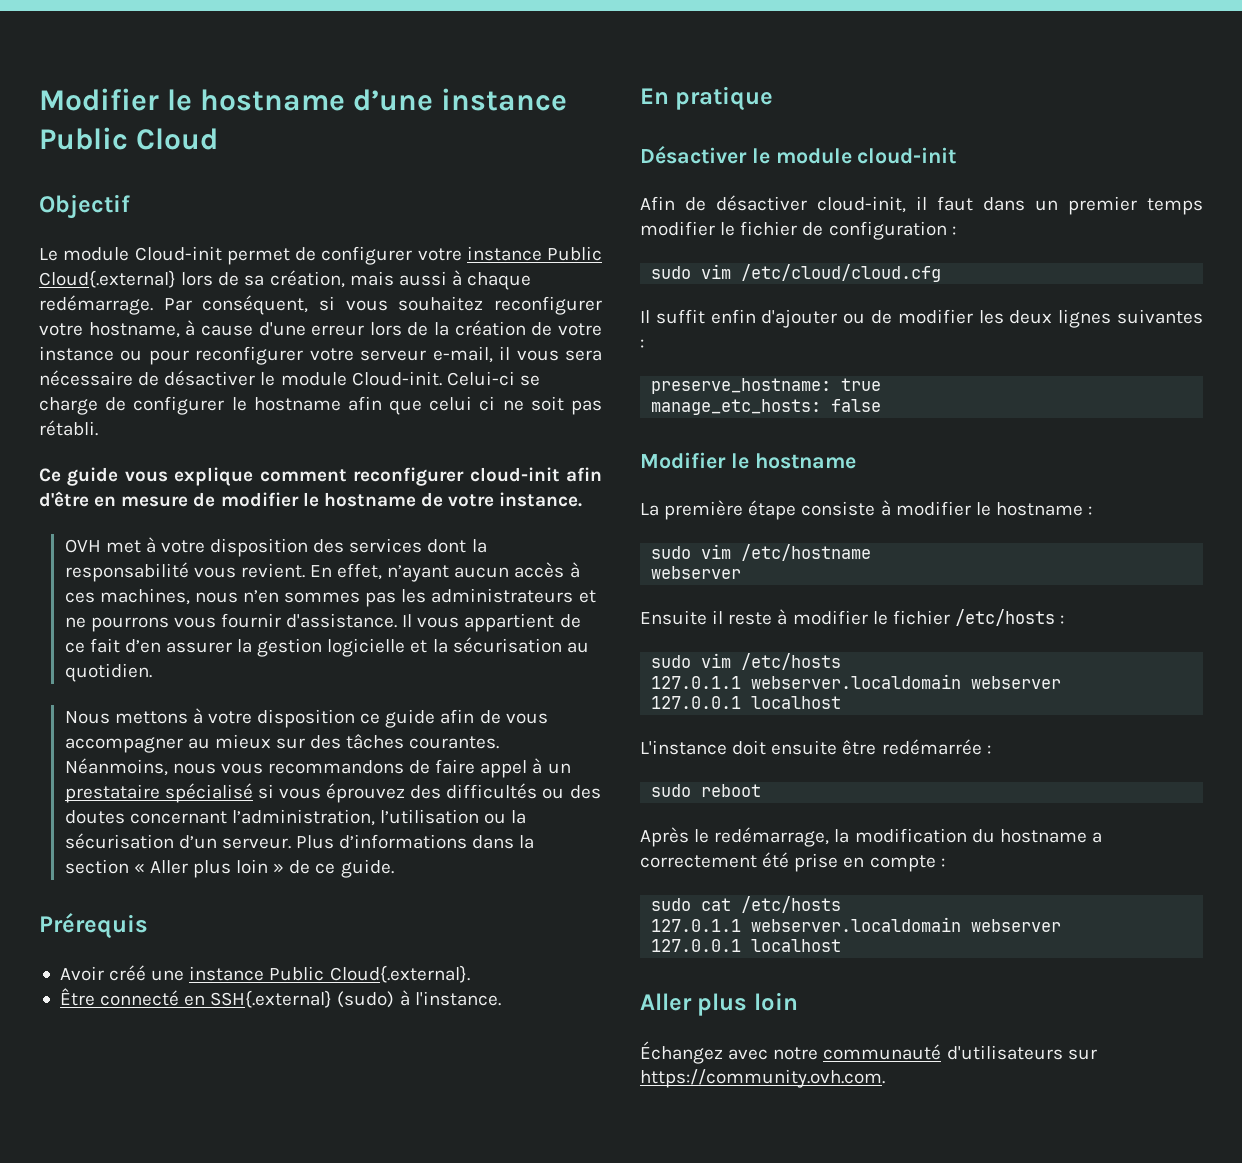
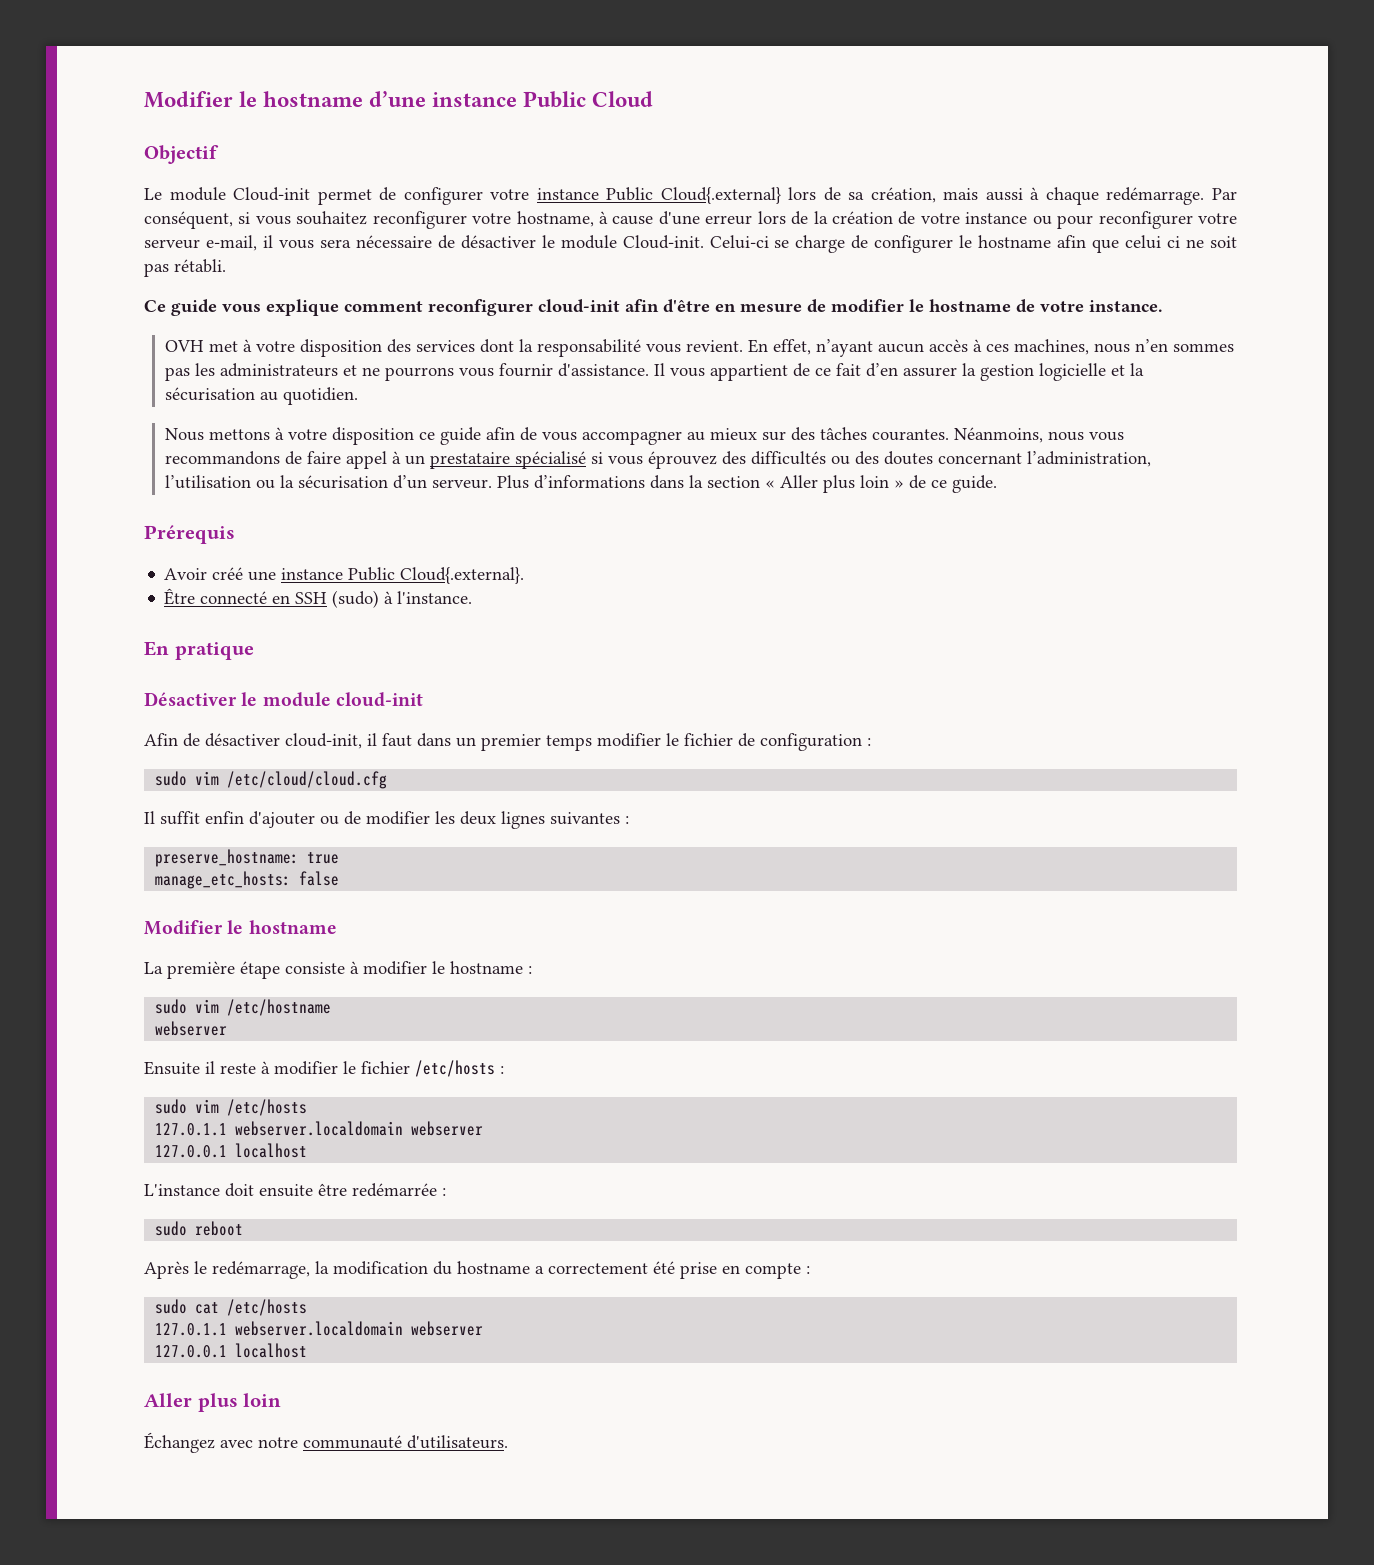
- Être connecté en SSH{.external} (sudo) à l'instance.
+ Être connecté en SSH (sudo) à l'instance.
- Échangez avec notre communauté d'utilisateurs sur https://community.ovh.com.
+ Échangez avec notre communauté d'utilisateurs.

